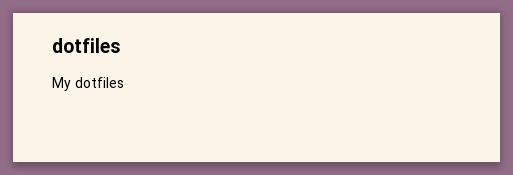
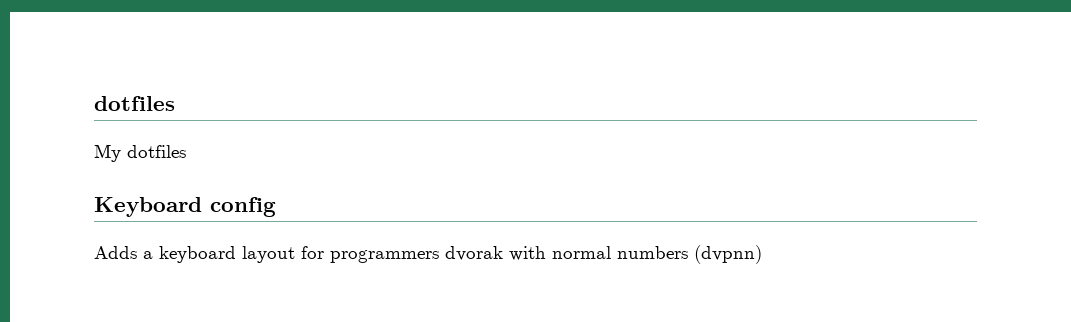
+ Keyboard config
+ Adds a keyboard layout for programmers dvorak with normal numbers (dvpnn)

